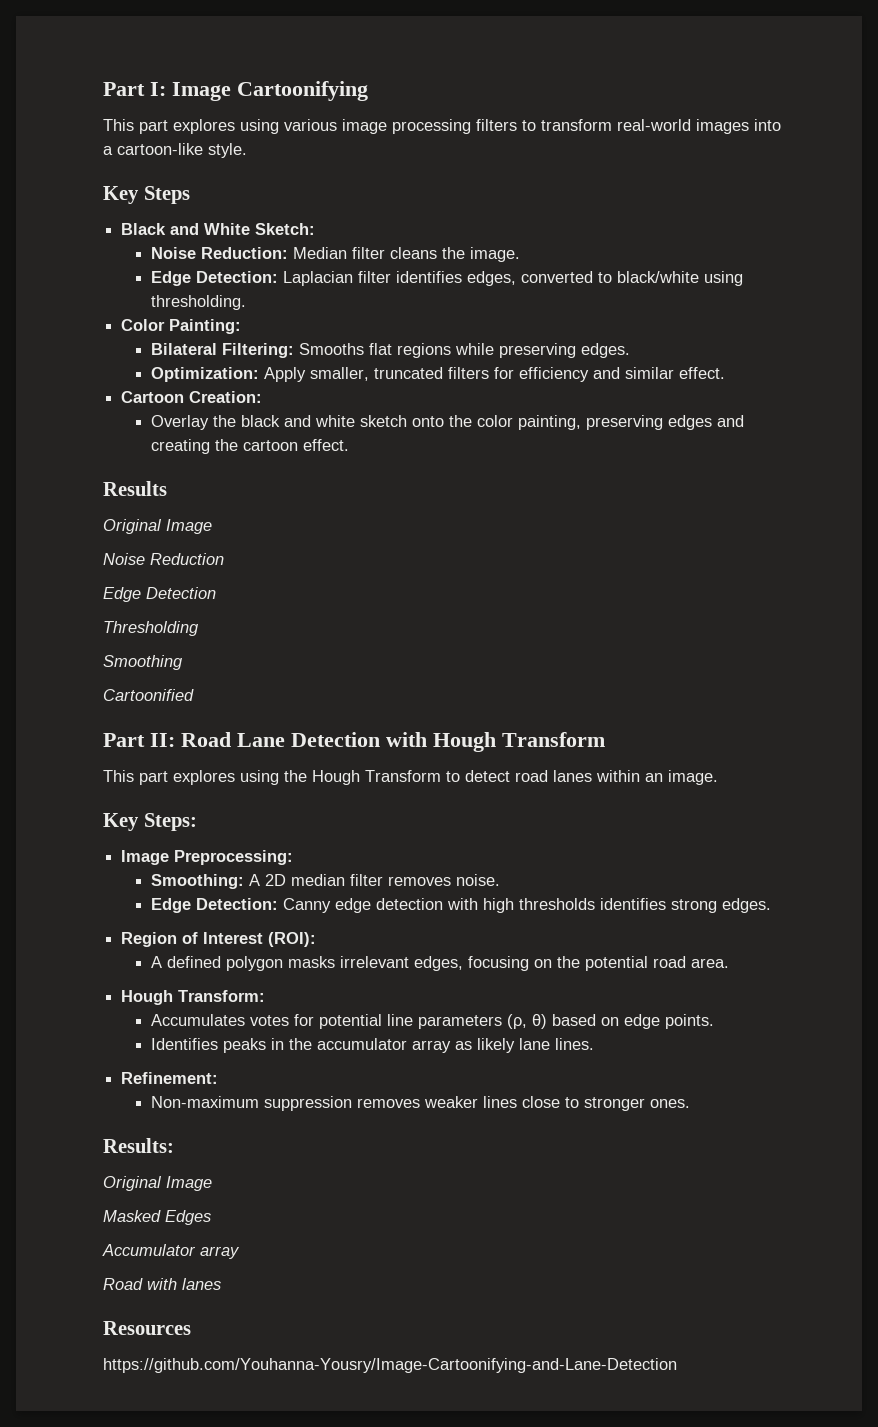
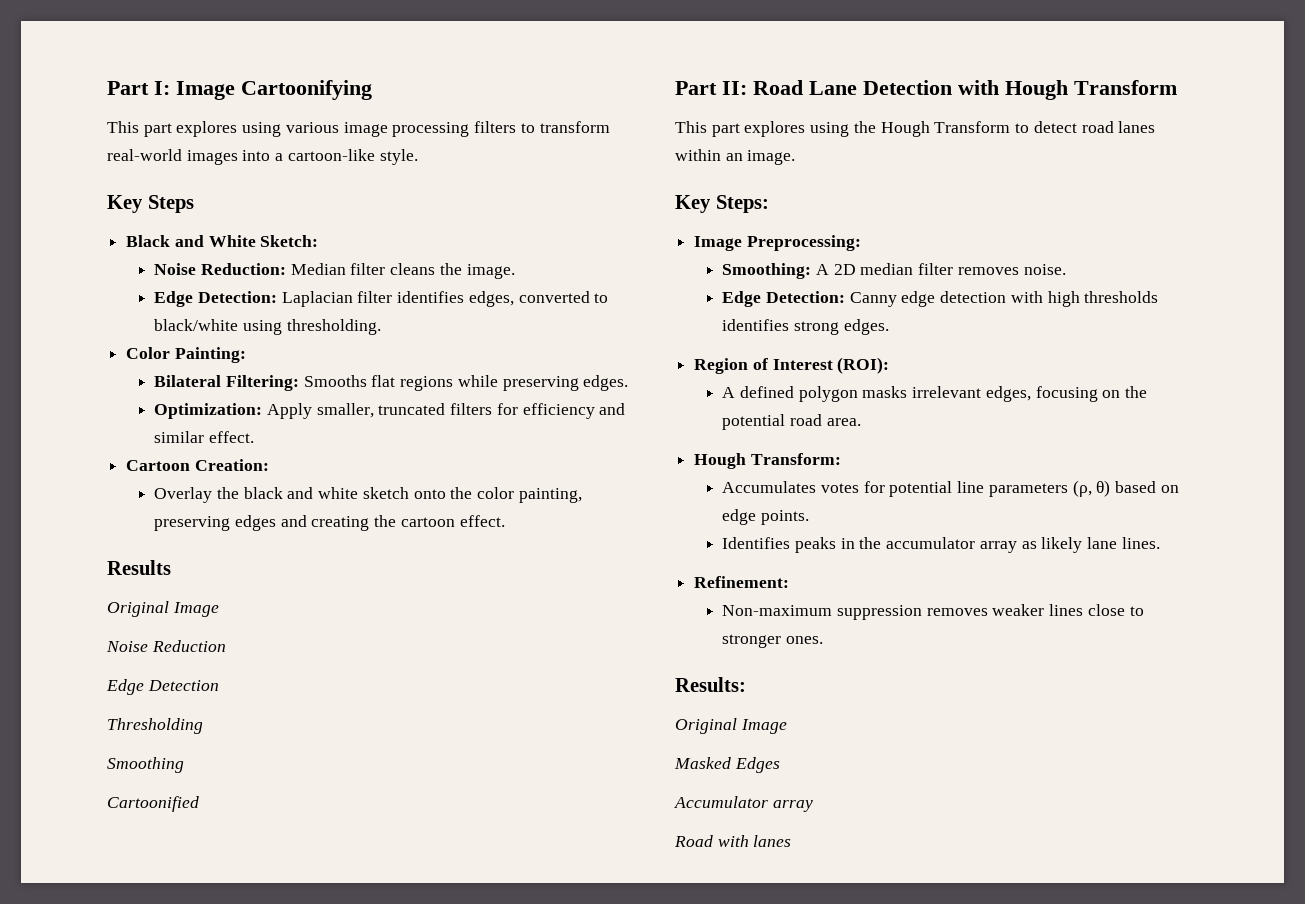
- Resources
- https://github.com/Youhanna-Yousry/Image-Cartoonifying-and-Lane-Detection

